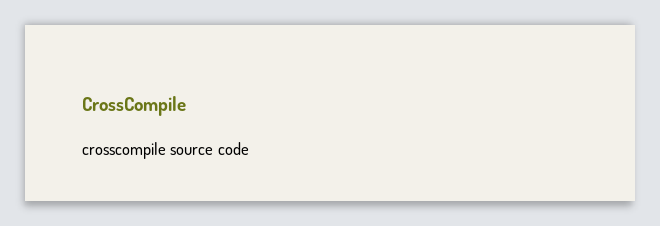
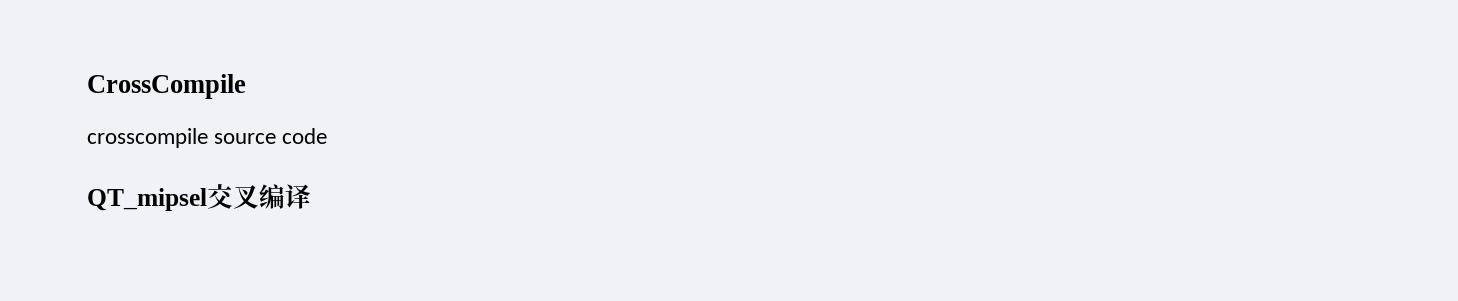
+ QT_mipsel交叉编译

